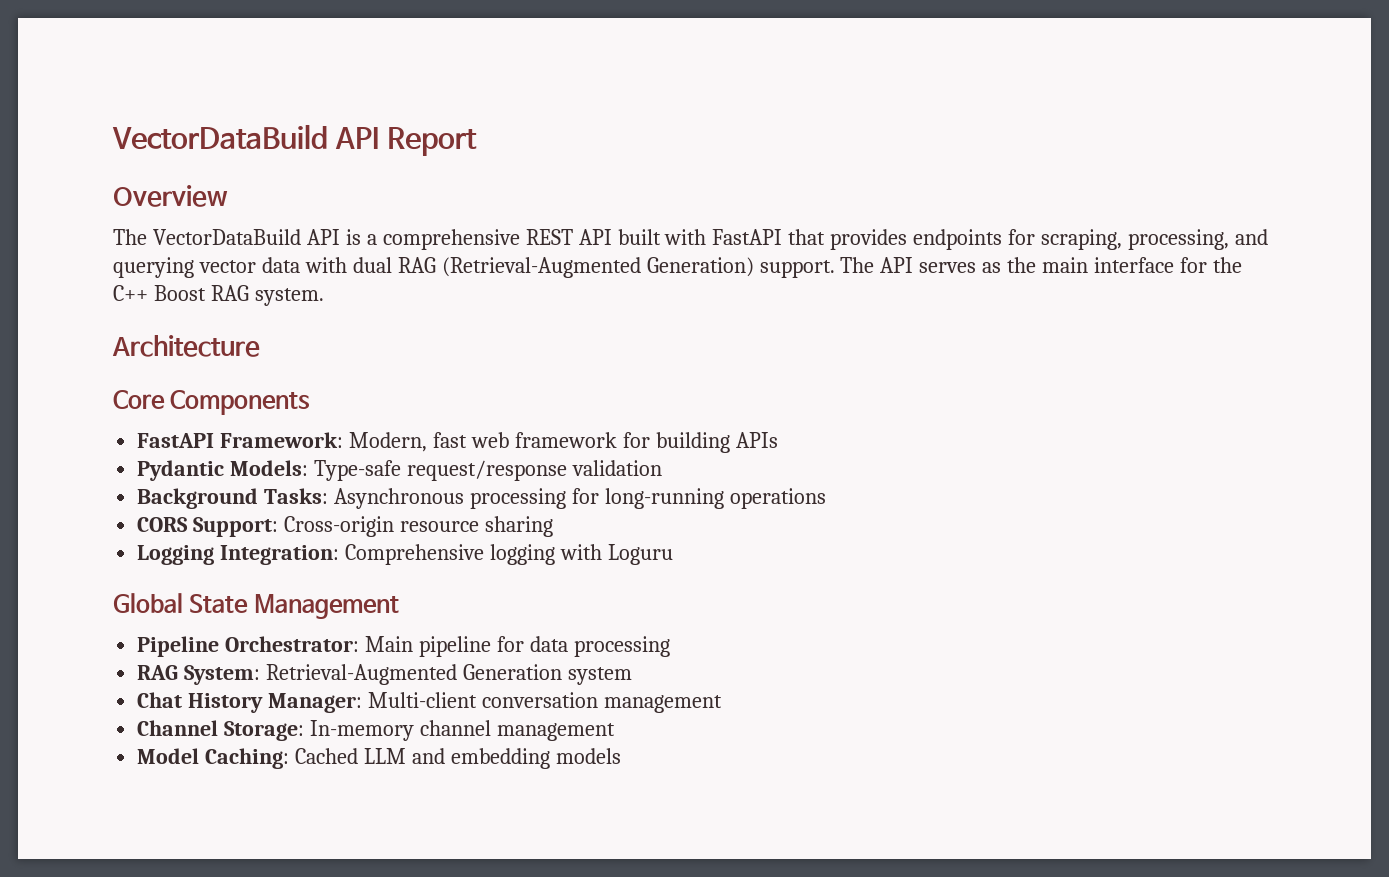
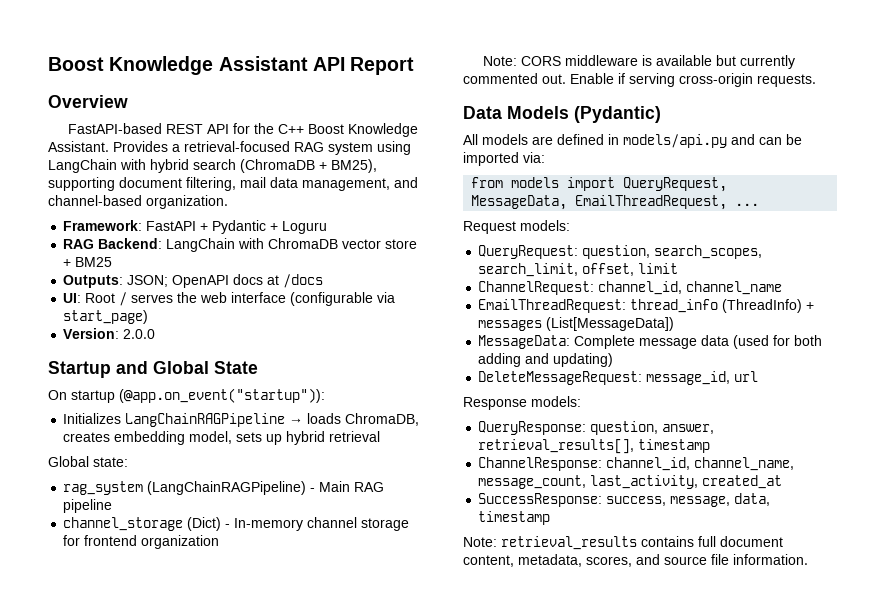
- VectorDataBuild API Report
+ Boost Knowledge Assistant API Report
- The VectorDataBuild API is a comprehensive REST API built with FastAPI that provides endpoints for scraping, processing, and querying vector data with dual RAG (Retrieval-Augmented Generation) support. The API serves as the main interface for the C++ Boost RAG system.
- Architecture
- Core Components
- FastAPI Framework: Modern, fast web framework for building APIs
- Pydantic Models: Type-safe request/response validation
- Background Tasks: Asynchronous processing for long-running operations
- CORS Support: Cross-origin resource sharing
- Logging Integration: Comprehensive logging with Loguru
- Global State Management
- Pipeline Orchestrator: Main pipeline for data processing
- RAG System: Retrieval-Augmented Generation system
- Chat History Manager: Multi-client conversation management
- Channel Storage: In-memory channel management
- Model Caching: Cached LLM and embedding models
+ FastAPI-based REST API for the C++ Boost Knowledge Assistant. Provides a retrieval-focused RAG system using LangChain with hybrid search (ChromaDB + BM25), supporting document filtering, mail data management, and channel-based organization.
+ Framework: FastAPI + Pydantic + Loguru
+ RAG Backend: LangChain with ChromaDB vector store + BM25
+ Outputs: JSON; OpenAPI docs at /docs
+ UI: Root / serves the web interface (configurable via start_page)
+ Version: 2.0.0
+ Startup and Global State
+ On startup (@app.on_event("startup")):
+ Initializes LangChainRAGPipeline → loads ChromaDB, creates embedding model, sets up hybrid retrieval
+ Global state:
+ rag_system (LangChainRAGPipeline) - Main RAG pipeline
+ channel_storage (Dict) - In-memory channel storage for frontend organization
+ Note: CORS middleware is available but currently commented out. Enable if serving cross-origin requests.
+ Data Models (Pydantic)
+ All models are defined in models/api.py and can be imported via:
+ from models import QueryRequest, MessageData, EmailThreadRequest, ...
+ Request models:
+ QueryRequest: question, search_scopes, search_limit, offset, limit
+ ChannelRequest: channel_id, channel_name
+ EmailThreadRequest: thread_info (ThreadInfo) + messages (List[MessageData])
+ MessageData: Complete message data (used for both adding and updating)
+ DeleteMessageRequest: message_id, url
+ Response models:
+ QueryResponse: question, answer, retrieval_results[], timestamp
+ ChannelResponse: channel_id, channel_name, message_count, last_activity, created_at
+ SuccessResponse: success, message, data, timestamp
+ Note: retrieval_results contains full document content, metadata, scores, and source file information.

